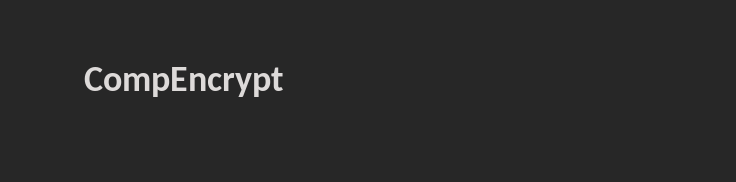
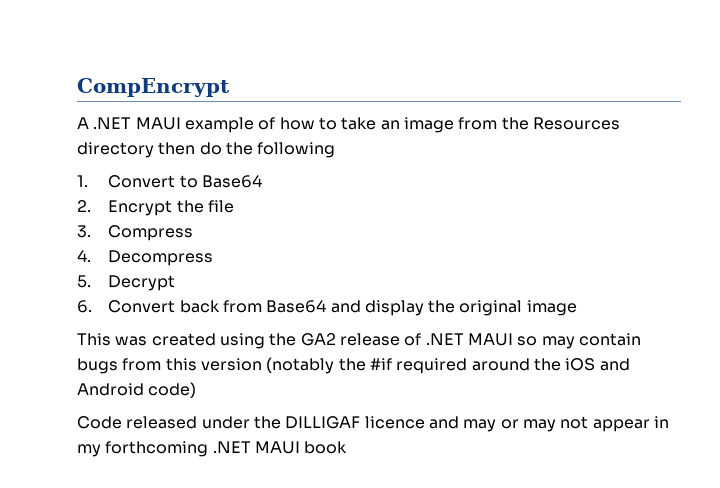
+ A .NET MAUI example of how to take an image from the Resources directory then do the following
+ 1. Convert to Base64
+ 2. Encrypt the file
+ 3. Compress
+ 4. Decompress
+ 5. Decrypt
+ 6. Convert back from Base64 and display the original image
+ This was created using the GA2 release of .NET MAUI so may contain bugs from this version (notably the #if required around the iOS and Android code)
+ Code released under the DILLIGAF licence and may or may not appear in my forthcoming .NET MAUI book

